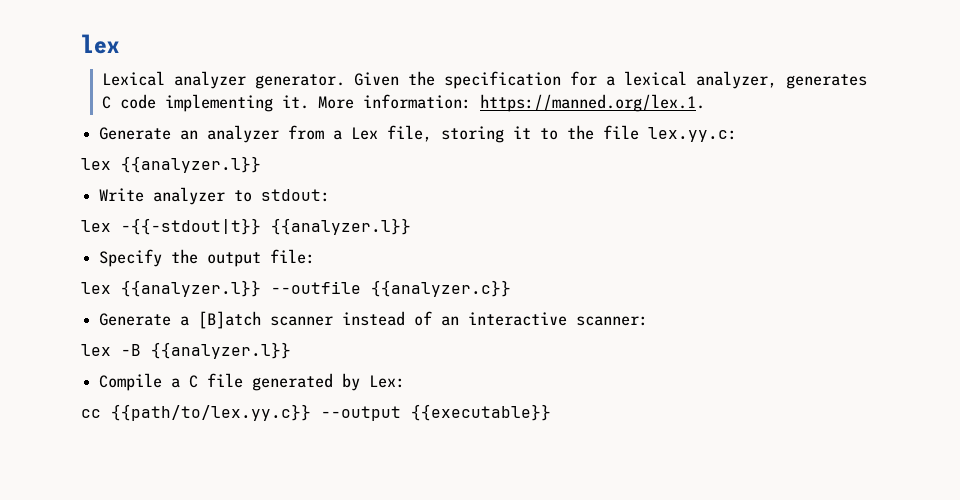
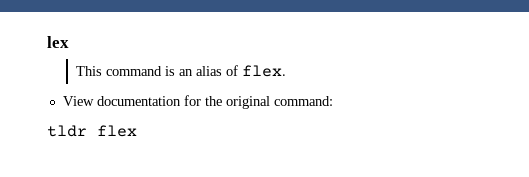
- Lexical analyzer generator. Given the specification for a lexical analyzer, generates C code implementing it. More information: https://manned.org/lex.1.
- Generate an analyzer from a Lex file, storing it to the file lex.yy.c:
- lex {{analyzer.l}}
- Write analyzer to stdout:
- lex -{{-stdout|t}} {{analyzer.l}}
- Specify the output file:
- lex {{analyzer.l}} --outfile {{analyzer.c}}
- Generate a [B]atch scanner instead of an interactive scanner:
- lex -B {{analyzer.l}}
- Compile a C file generated by Lex:
- cc {{path/to/lex.yy.c}} --output {{executable}}
+ This command is an alias of flex.
+ View documentation for the original command:
+ tldr flex

